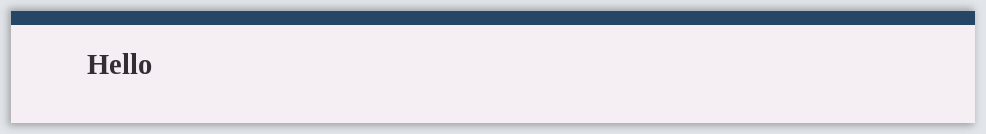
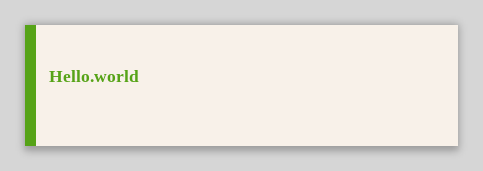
- Hello
+ Hello.world

